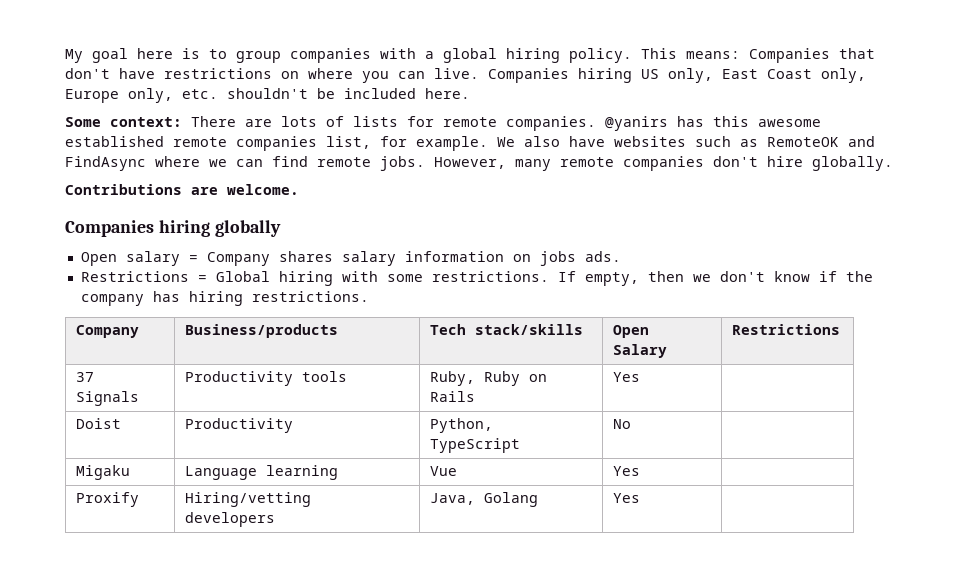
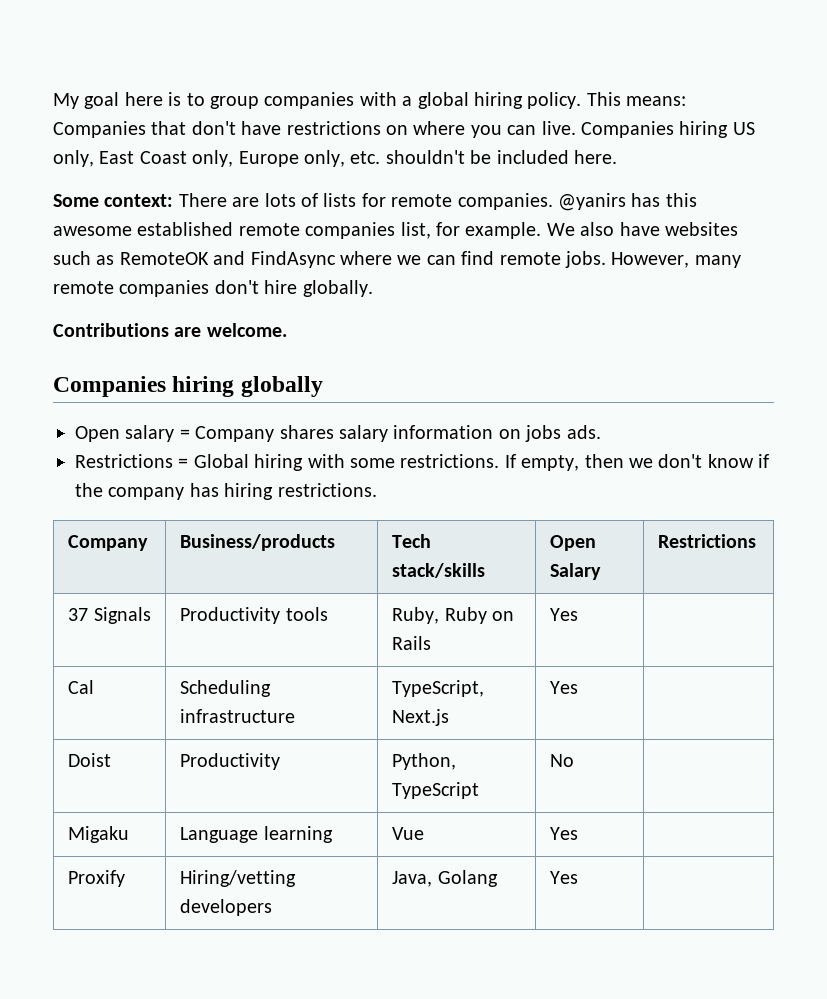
+ Cal | Scheduling infrastructure | TypeScript, Next.js | Yes |

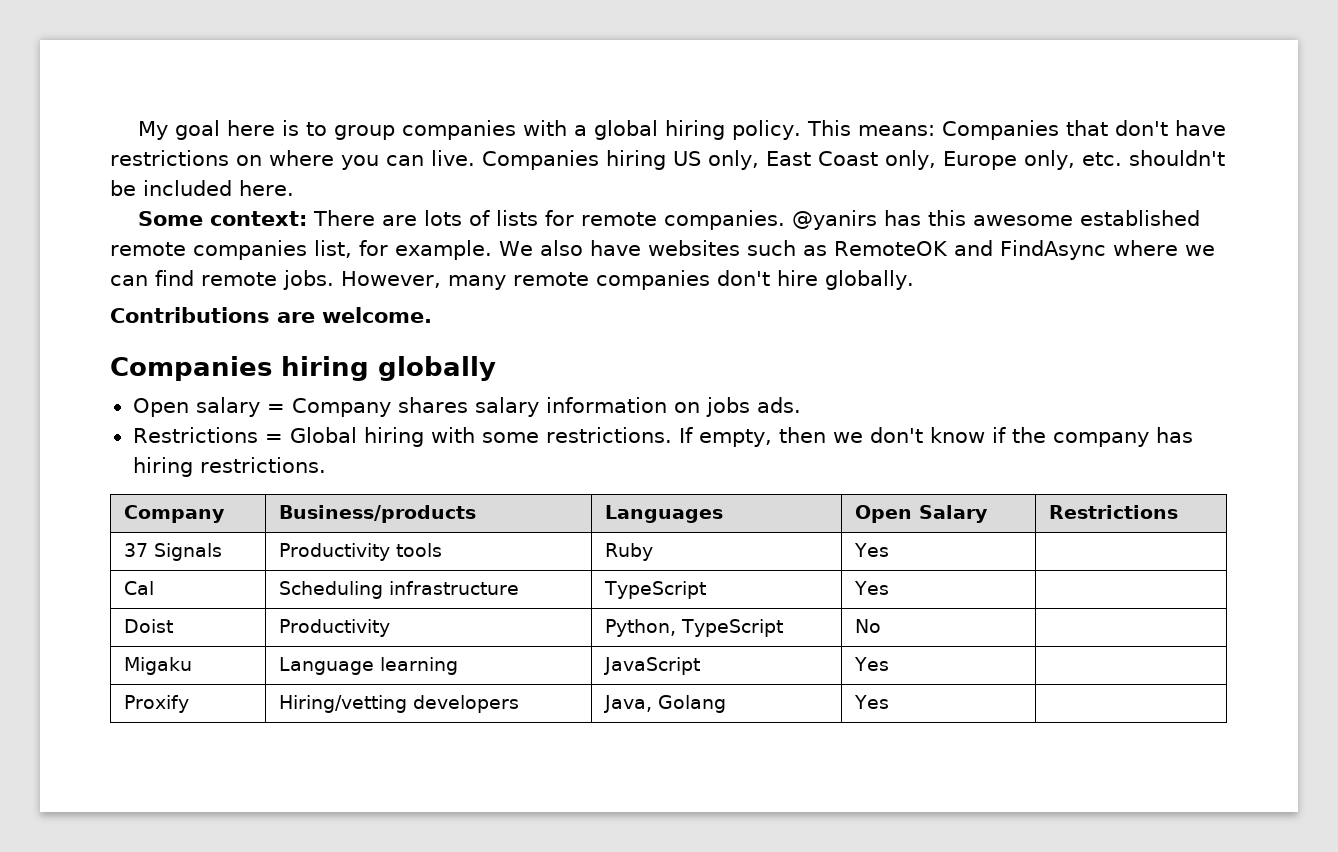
- Company | Business/products | Tech stack/skills | Open Salary | Restrictions
+ Company | Business/products | Languages | Open Salary | Restrictions
- 37 Signals | Productivity tools | Ruby, Ruby on Rails | Yes |
+ 37 Signals | Productivity tools | Ruby | Yes |
- Cal | Scheduling infrastructure | TypeScript, Next.js | Yes |
+ Cal | Scheduling infrastructure | TypeScript | Yes |
- Migaku | Language learning | Vue | Yes |
+ Migaku | Language learning | JavaScript | Yes |

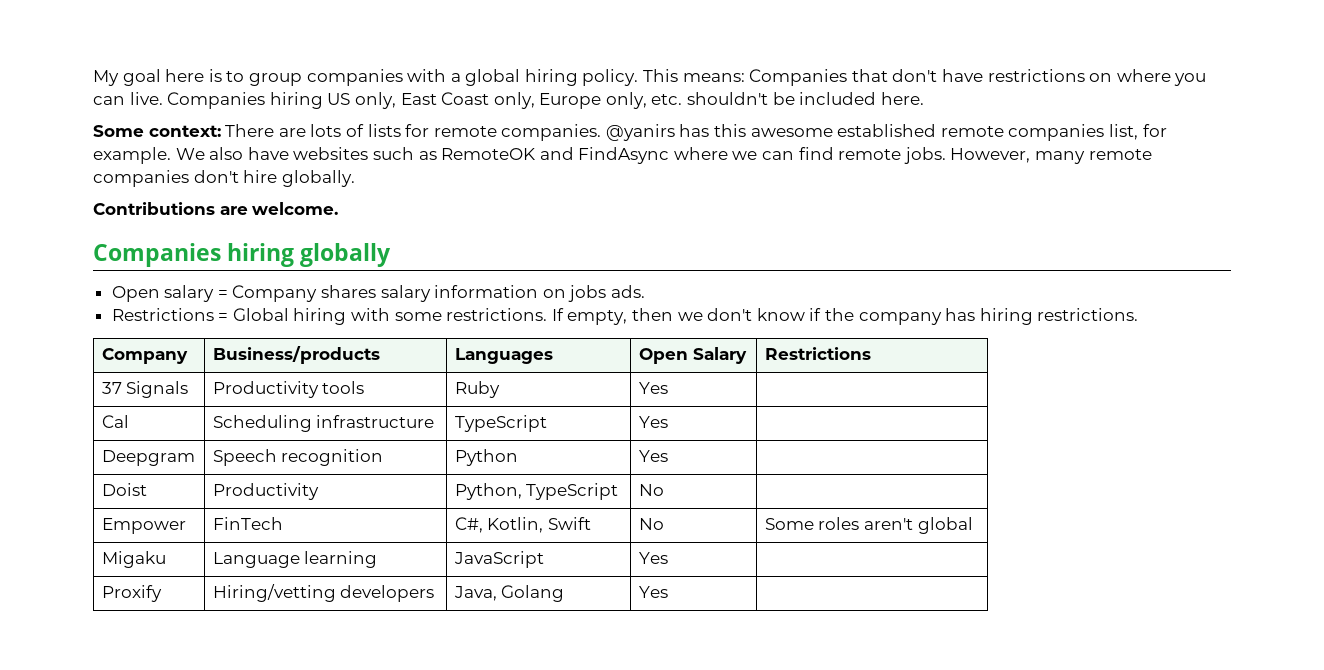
+ Deepgram | Speech recognition | Python | Yes |
+ Empower | FinTech | C#, Kotlin, Swift | No | Some roles aren't global

